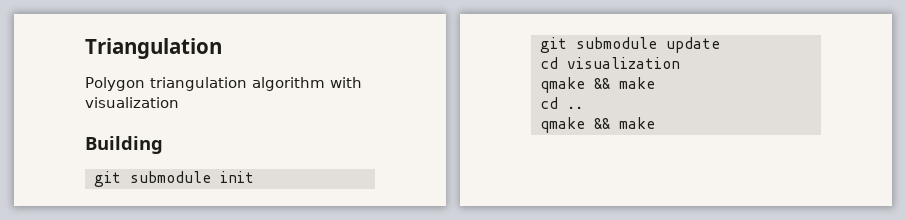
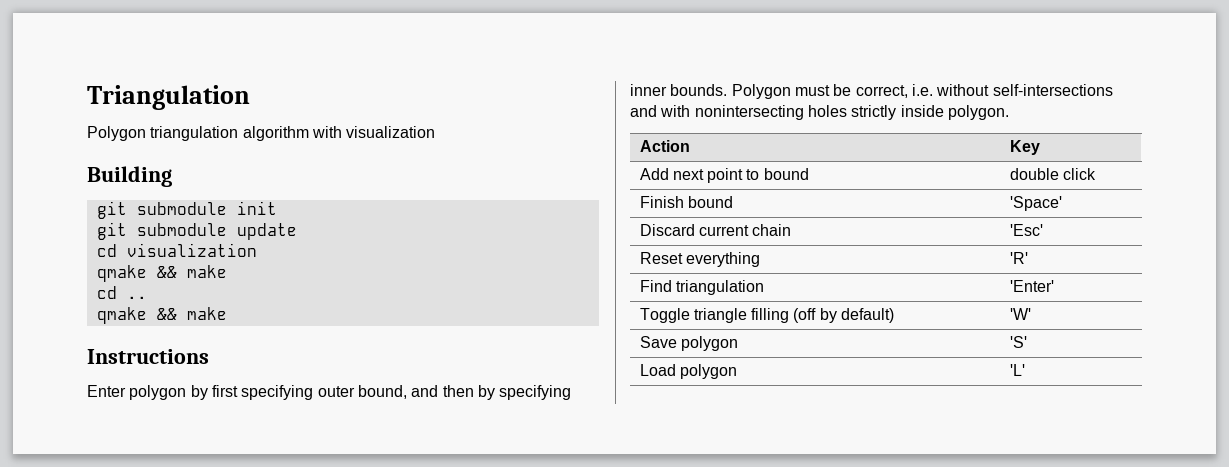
+ Instructions
+ Enter polygon by first specifying outer bound, and then by specifying inner bounds. Polygon must be correct, i.e. without self-intersections and with nonintersecting holes strictly inside polygon.
+ Action | Key
+ Add next point to bound | double click
+ Finish bound | 'Space'
+ Discard current chain | 'Esc'
+ Reset everything | 'R'
+ Find triangulation | 'Enter'
+ Toggle triangle filling (off by default) | 'W'
+ Save polygon | 'S'
+ Load polygon | 'L'

